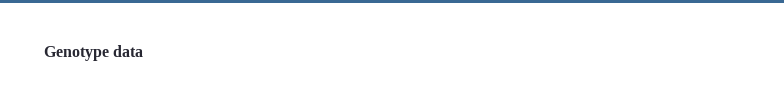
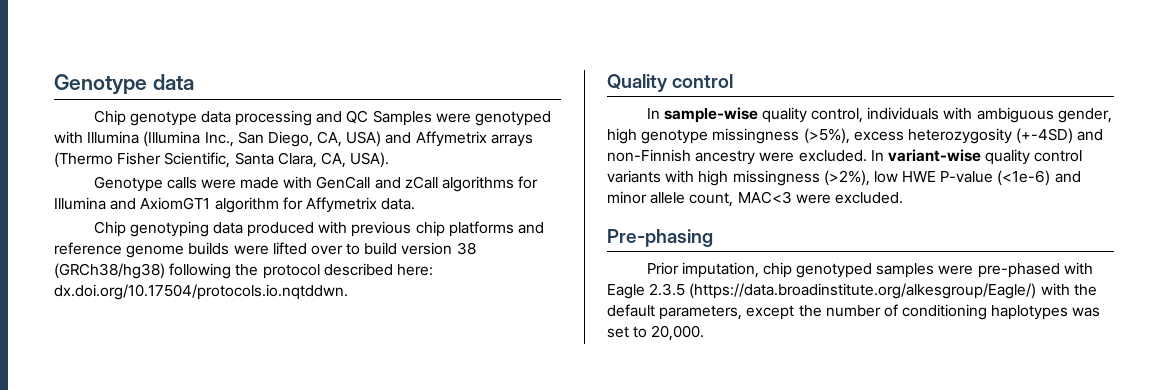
+ Chip genotype data processing and QC Samples were genotyped with Illumina (Illumina Inc., San Diego, CA, USA) and Affymetrix arrays (Thermo Fisher Scientific, Santa Clara, CA, USA).
+ Genotype calls were made with GenCall and zCall algorithms for Illumina and AxiomGT1 algorithm for Affymetrix data.
+ Chip genotyping data produced with previous chip platforms and reference genome builds were lifted over to build version 38 (GRCh38/hg38) following the protocol described here: dx.doi.org/10.17504/protocols.io.nqtddwn.
+ Quality control
+ In sample-wise quality control, individuals with ambiguous gender, high genotype missingness (>5%), excess heterozygosity (+-4SD) and non-Finnish ancestry were excluded. In variant-wise quality control variants with high missingness (>2%), low HWE P-value (<1e-6) and minor allele count, MAC<3 were excluded.
+ Pre-phasing
+ Prior imputation, chip genotyped samples were pre-phased with Eagle 2.3.5 (https://data.broadinstitute.org/alkesgroup/Eagle/) with the default parameters, except the number of conditioning haplotypes was set to 20,000.

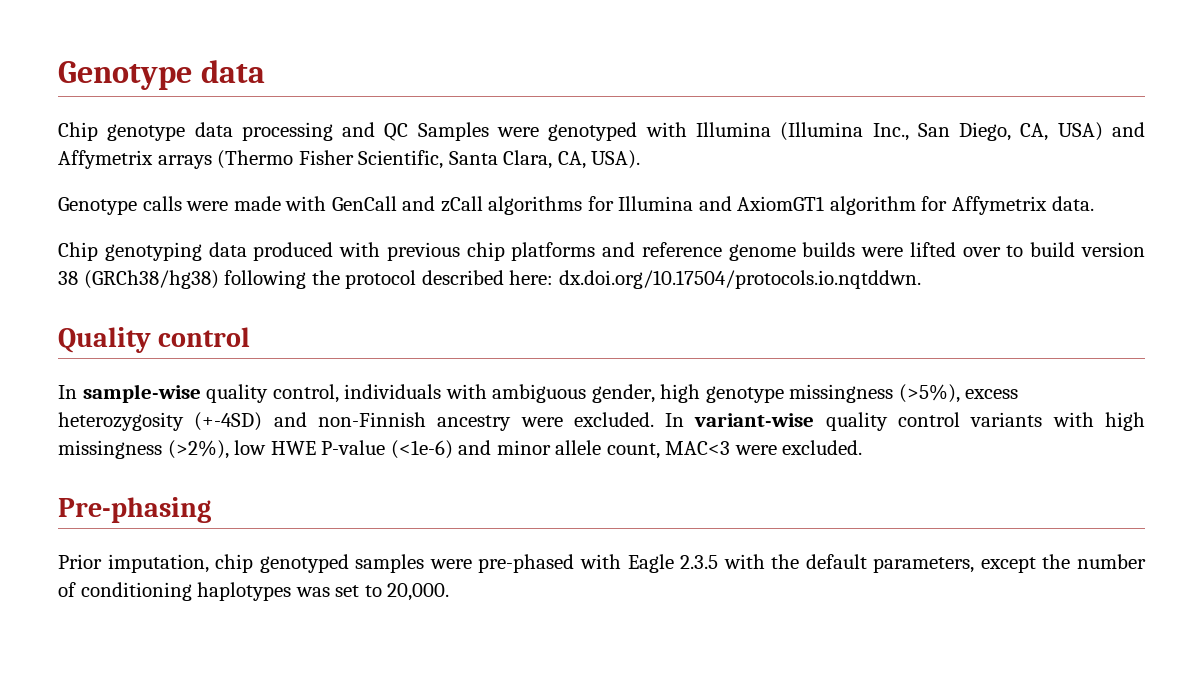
- Prior imputation, chip genotyped samples were pre-phased with Eagle 2.3.5 (https://data.broadinstitute.org/alkesgroup/Eagle/) with the default parameters, except the number of conditioning haplotypes was set to 20,000.
+ Prior imputation, chip genotyped samples were pre-phased with Eagle 2.3.5 with the default parameters, except the number of conditioning haplotypes was set to 20,000.

